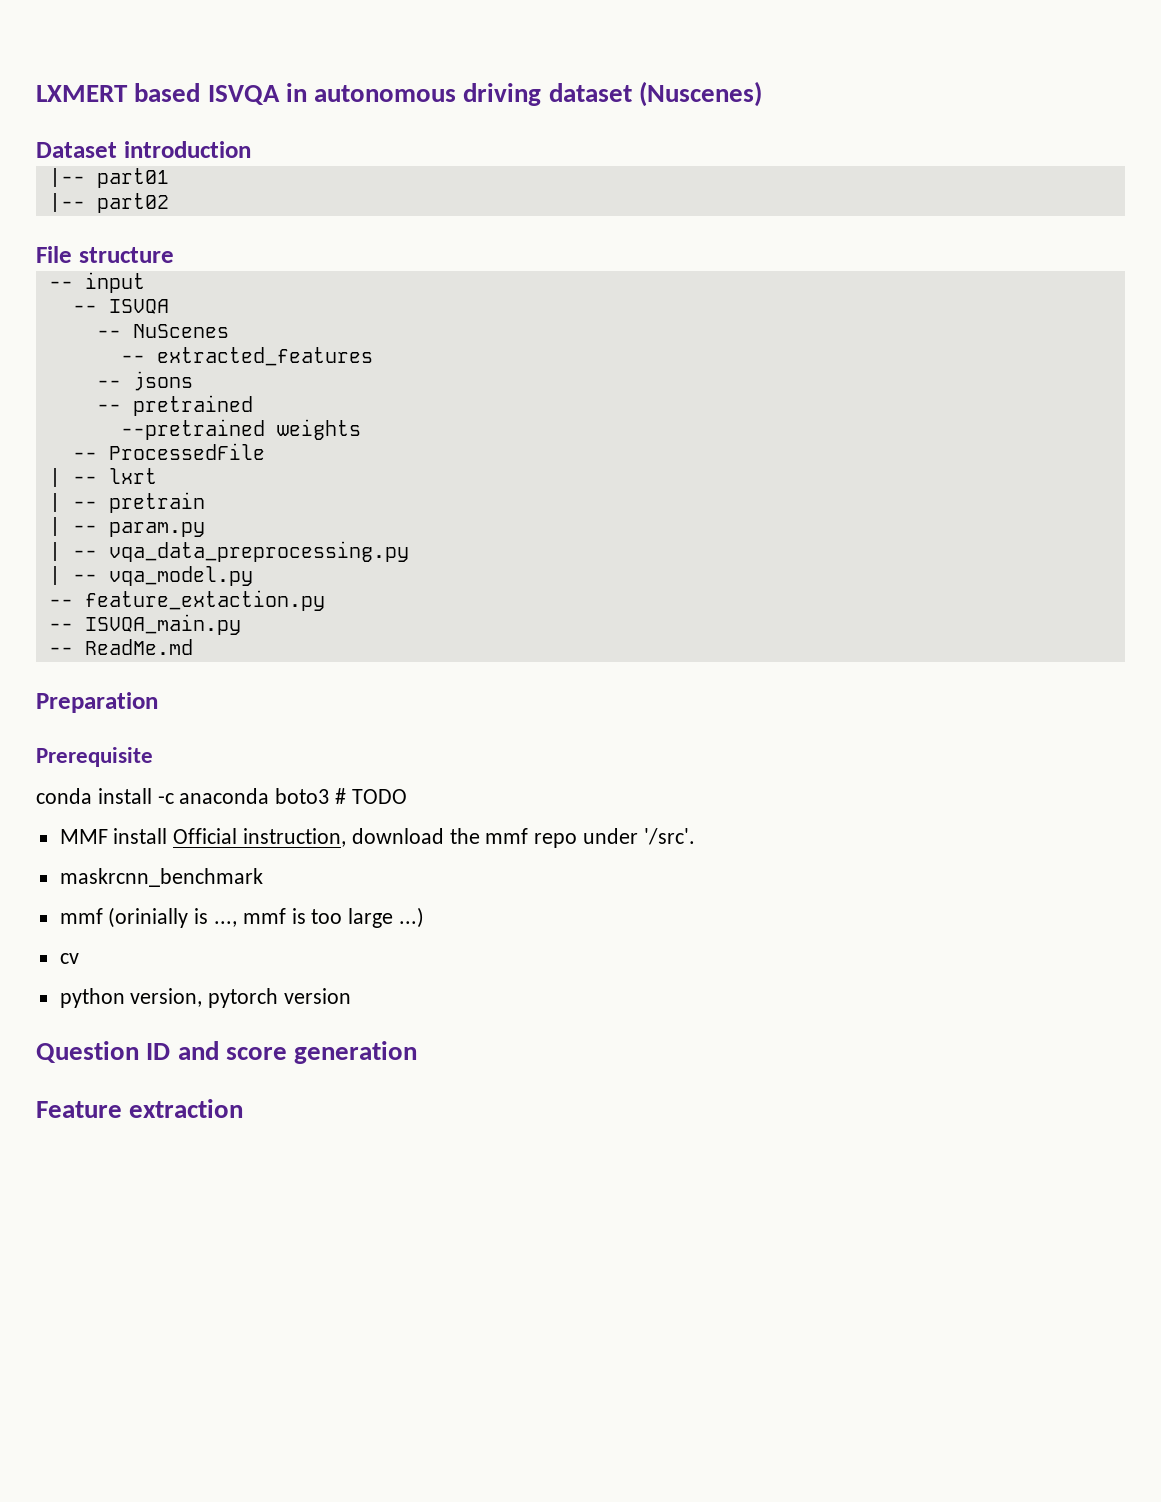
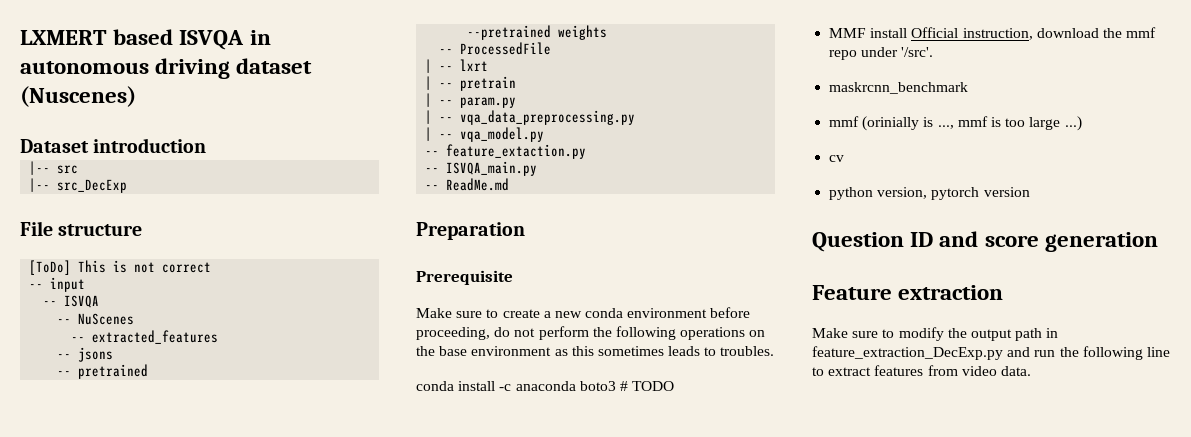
- |-- part01
- |-- part02
+ |-- src
+ |-- src_DecExp
+ [ToDo] This is not correct
+ Make sure to create a new conda environment before proceeding, do not perform the following operations on the base environment as this sometimes leads to troubles.
+ Make sure to modify the output path in feature_extraction_DecExp.py and run the following line to extract features from video data.

